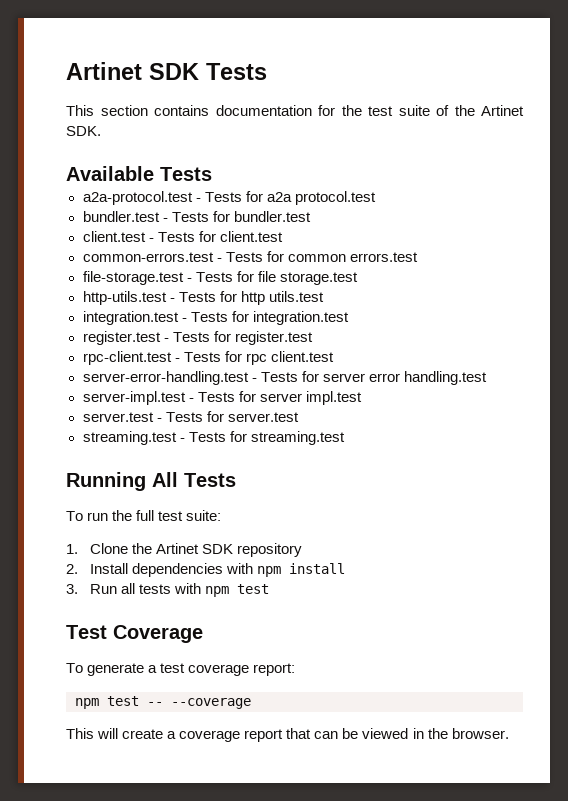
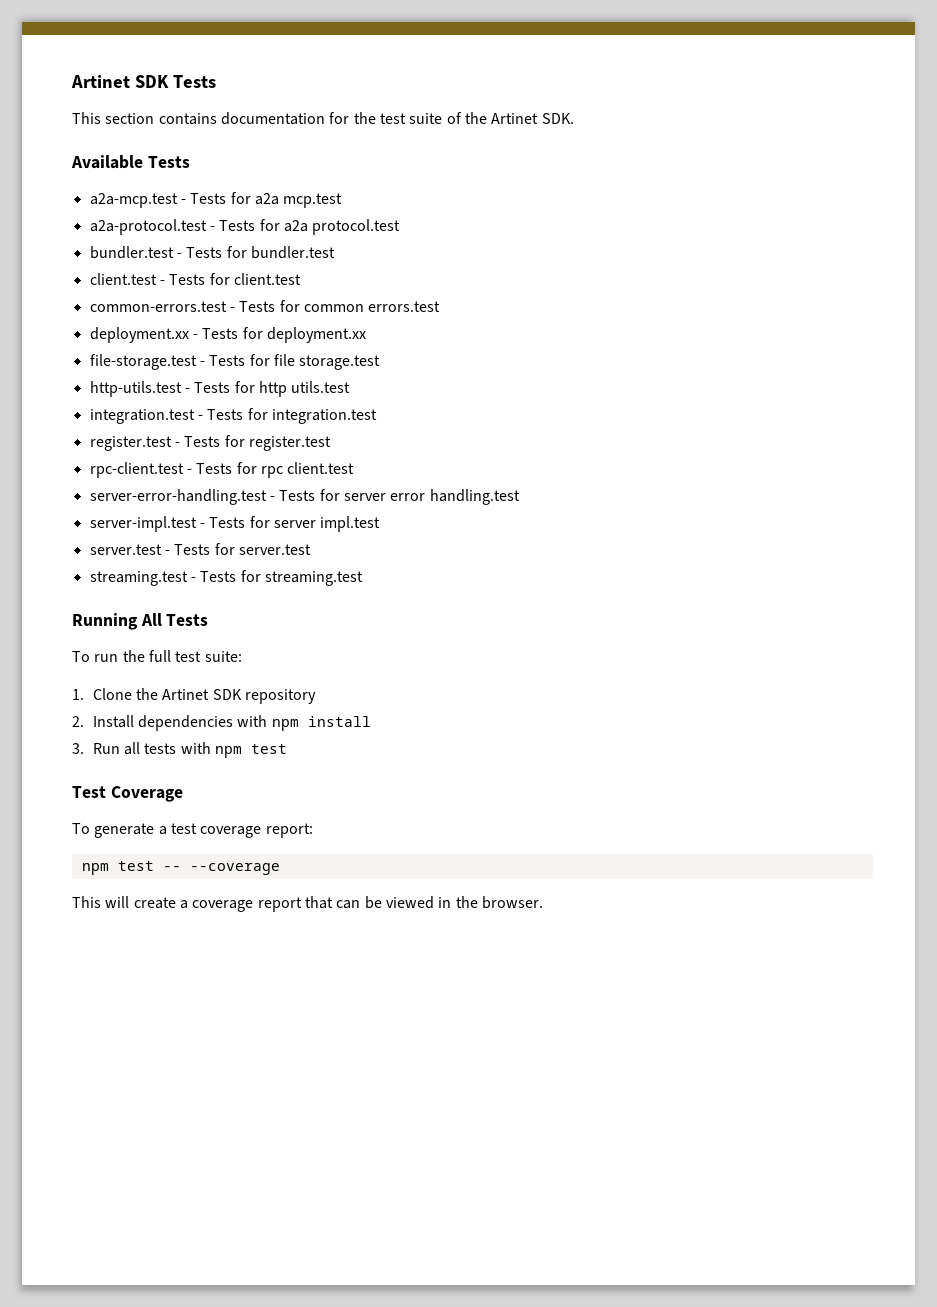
+ a2a-mcp.test - Tests for a2a mcp.test
+ deployment.xx - Tests for deployment.xx

